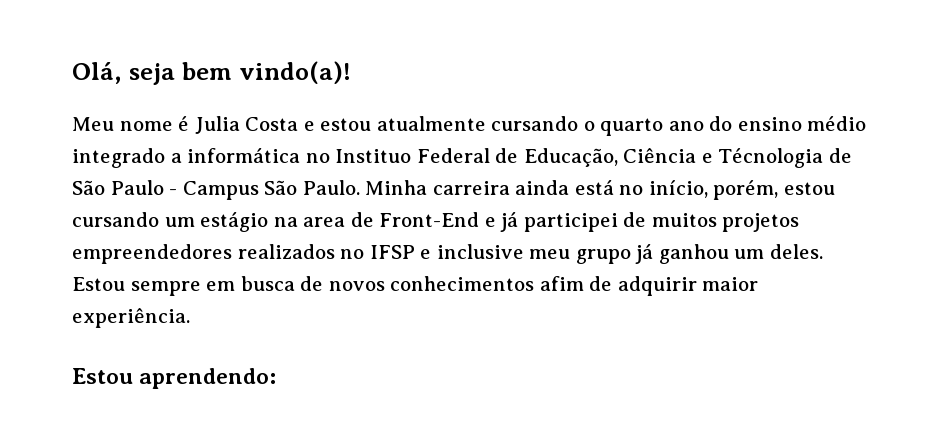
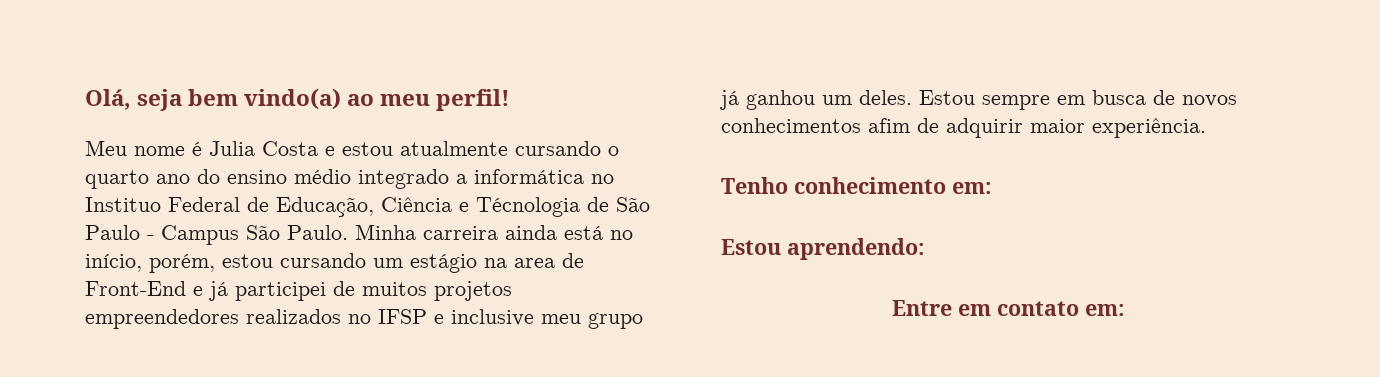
- Olá, seja bem vindo(a)!
+ Olá, seja bem vindo(a) ao meu perfil!
+ Tenho conhecimento em:
+ Entre em contato em:

